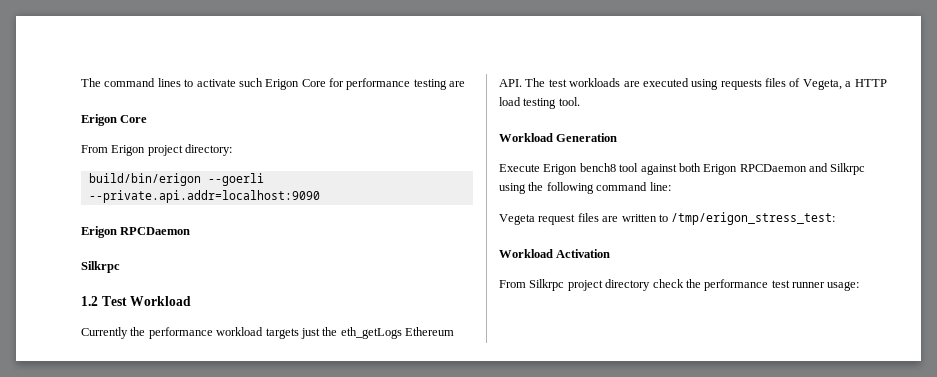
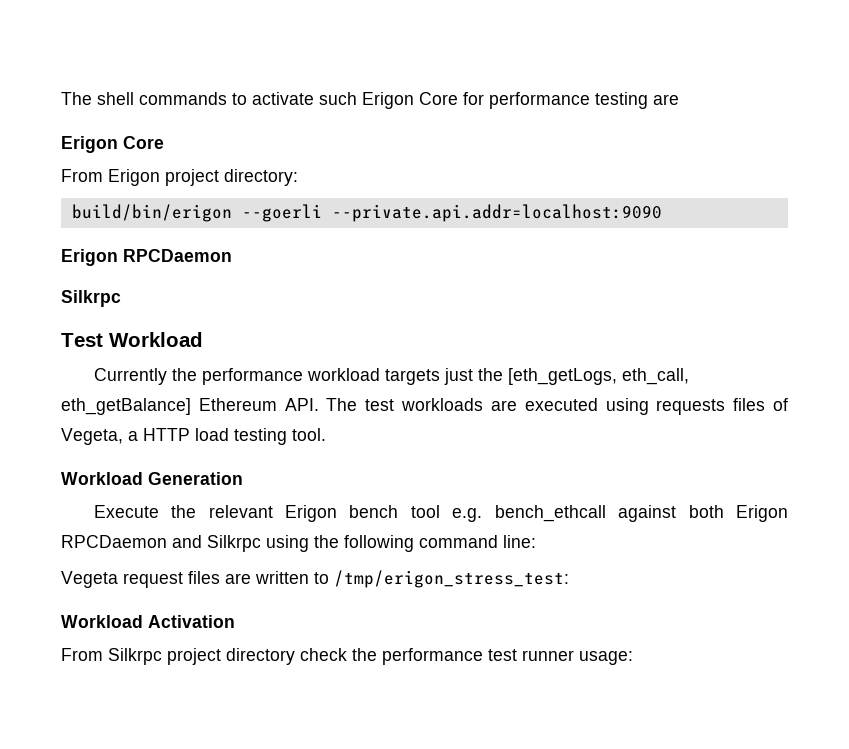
- The command lines to activate such Erigon Core for performance testing are
+ The shell commands to activate such Erigon Core for performance testing are
- 1.2 Test Workload
+ Test Workload
- Currently the performance workload targets just the eth_getLogs Ethereum API. The test workloads are executed using requests files of Vegeta, a HTTP load testing tool.
+ Currently the performance workload targets just the [eth_getLogs, eth_call, eth_getBalance] Ethereum API. The test workloads are executed using requests files of Vegeta, a HTTP load testing tool.
- Execute Erigon bench8 tool against both Erigon RPCDaemon and Silkrpc using the following command line:
+ Execute the relevant Erigon bench tool e.g. bench_ethcall against both Erigon RPCDaemon and Silkrpc using the following command line:

